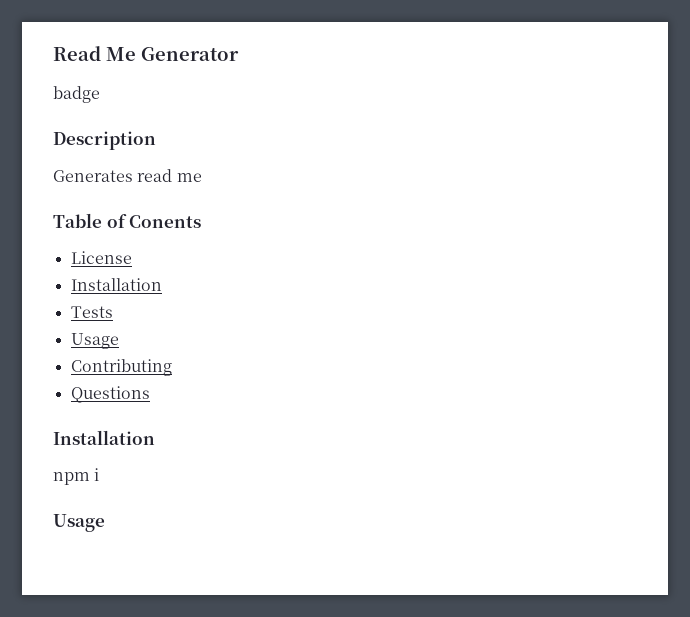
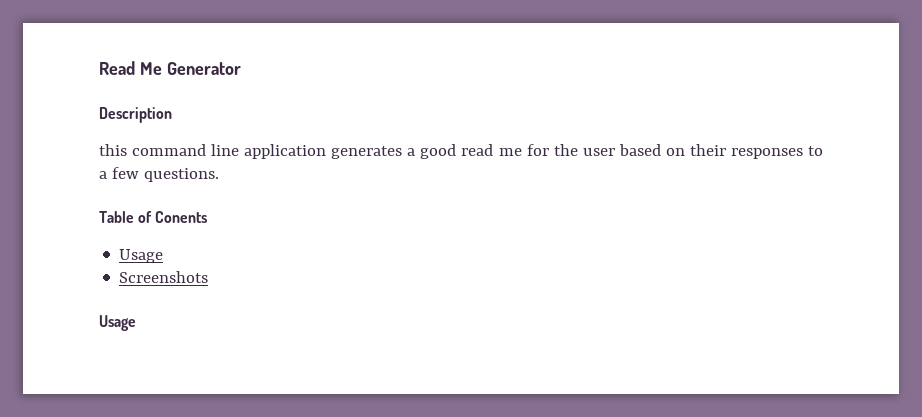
- badge
- Generates read me
+ this command line application generates a good read me for the user based on their responses to a few questions.
  Table of Conents
- License
- Installation
- Tests
  Usage
- Contributing
- Questions
- Installation
- npm i
+ Screenshots

